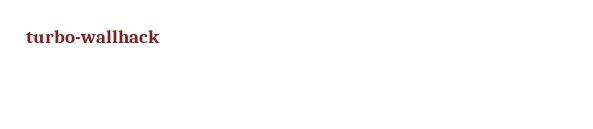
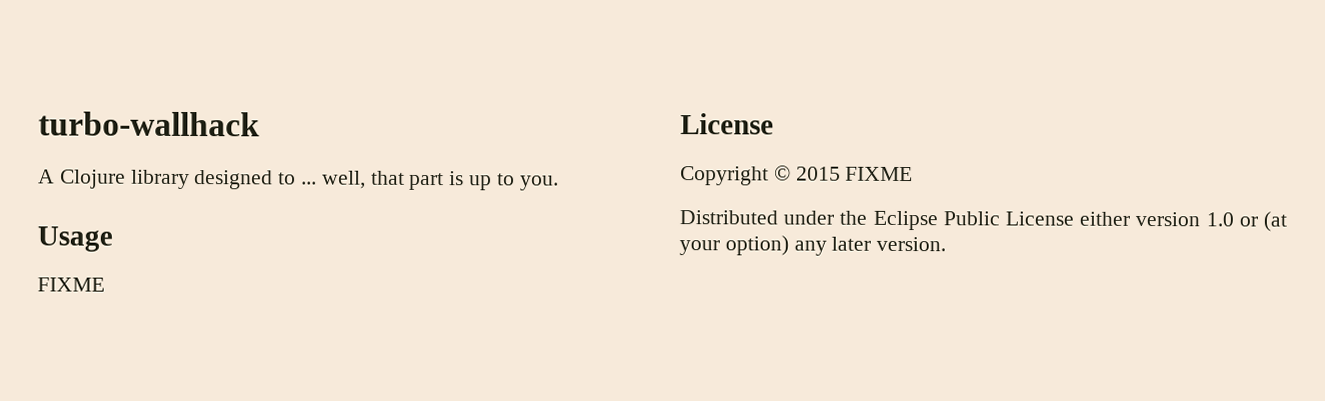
+ A Clojure library designed to ... well, that part is up to you.
+ Usage
+ FIXME
+ License
+ Copyright © 2015 FIXME
+ Distributed under the Eclipse Public License either version 1.0 or (at your option) any later version.

